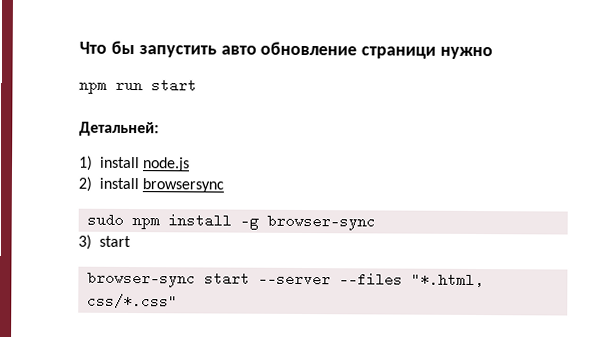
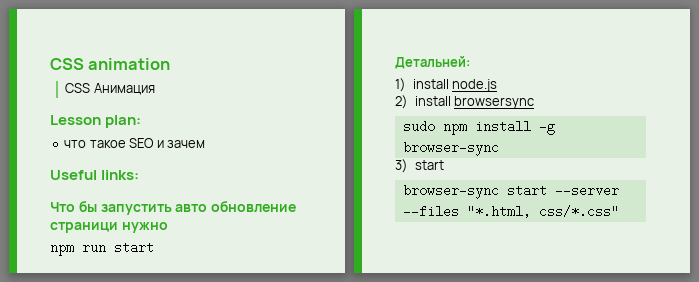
+ CSS animation
+ CSS Анимация
+ Lesson plan:
+ что такое SEO и зачем
+ Useful links:

